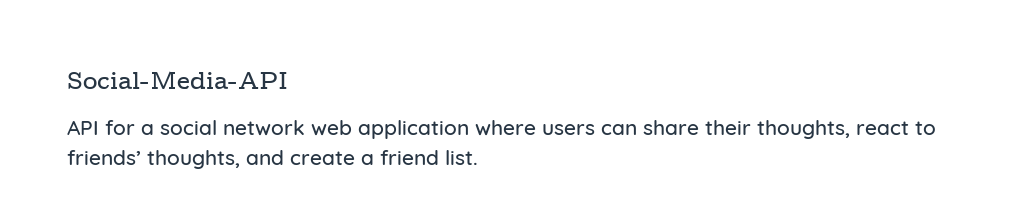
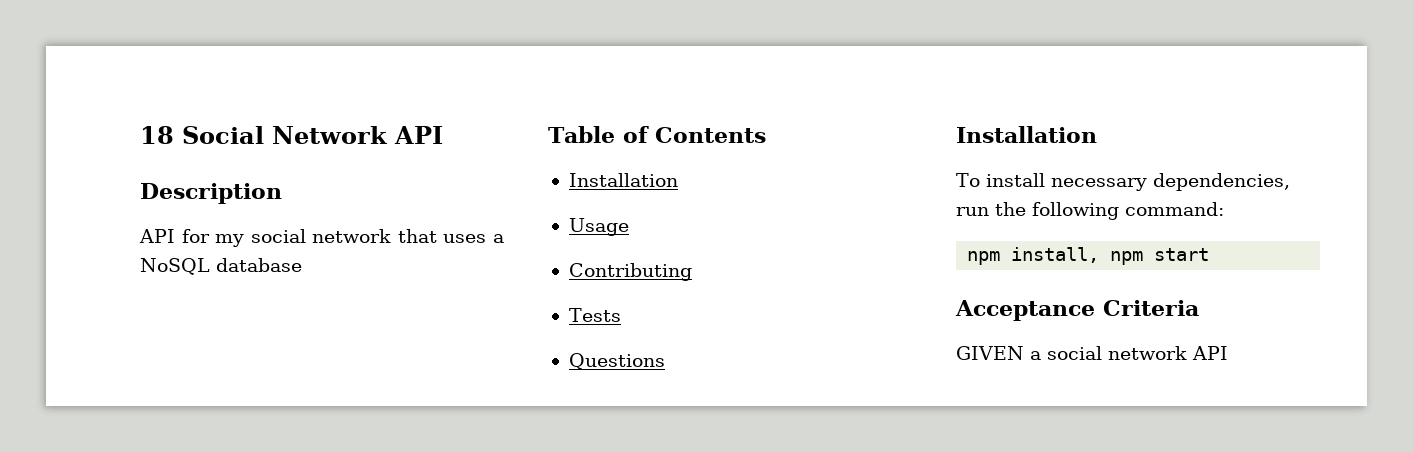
- Social-Media-API
- API for a social network web application where users can share their thoughts, react to friends’ thoughts, and create a friend list.
+ 18 Social Network API
+ Description
+ API for my social network that uses a NoSQL database
+ Table of Contents
+ Installation
+ Usage
+ Contributing
+ Tests
+ Questions
+ Installation
+ To install necessary dependencies, run the following command:
+ npm install, npm start
+ Acceptance Criteria
+ GIVEN a social network API

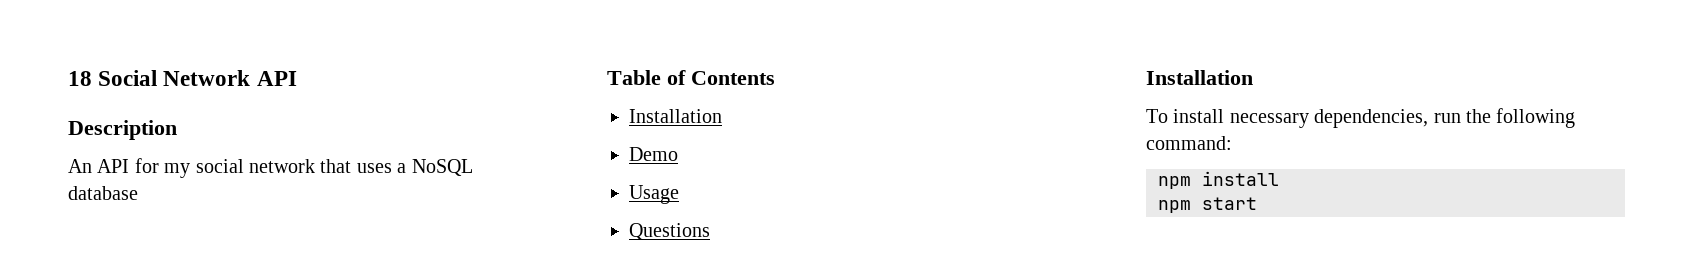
- API for my social network that uses a NoSQL database
+ An API for my social network that uses a NoSQL database
+ Demo
- Contributing
- Tests
- npm install, npm start
+ npm install
+ npm start
- Acceptance Criteria
- GIVEN a social network API

